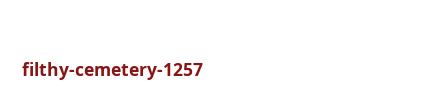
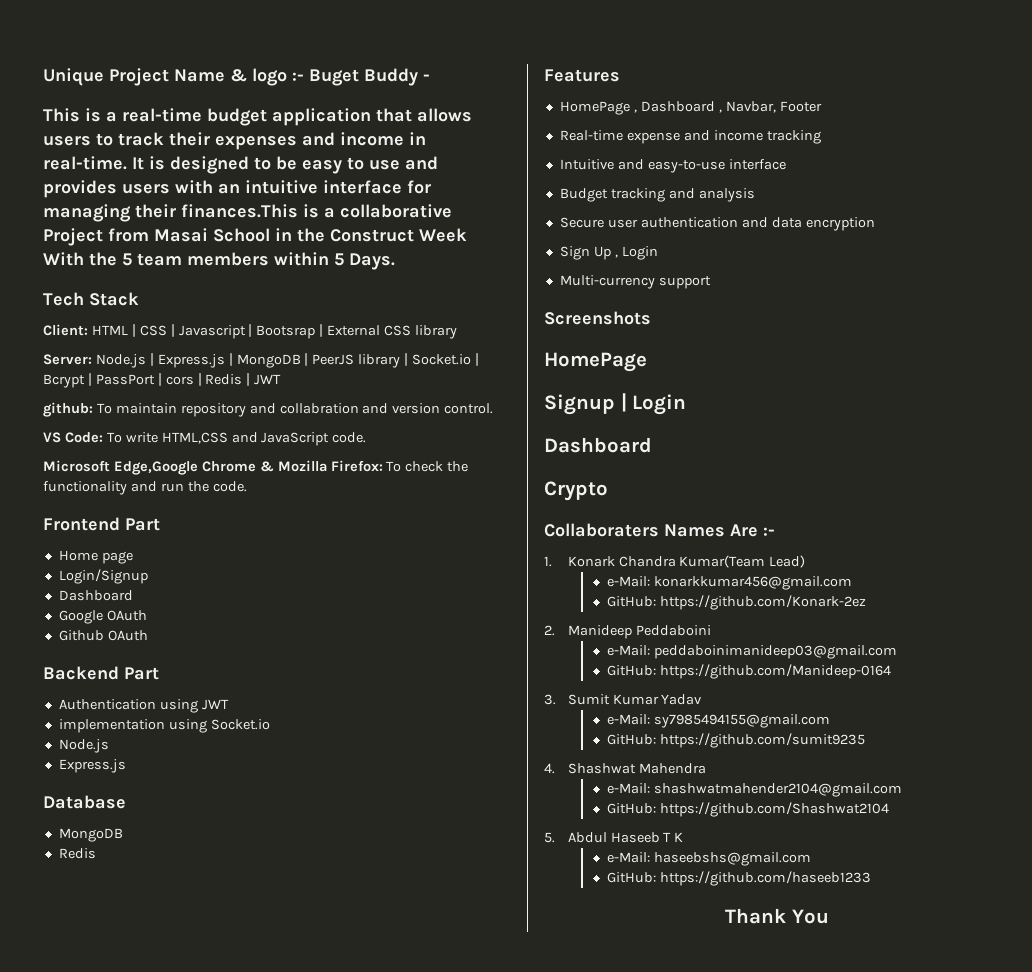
- filthy-cemetery-1257
+ Unique Project Name & logo :- Buget Buddy -
+ This is a real-time budget application that allows users to track their expenses and income in real-time. It is designed to be easy to use and provides users with an intuitive interface for managing their finances.This is a collaborative Project from Masai School in the Construct Week With the 5 team members within 5 Days.
+ Tech Stack
+ Client: HTML | CSS | Javascript | Bootsrap | External CSS library
+ Server: Node.js | Express.js | MongoDB | PeerJS library | Socket.io | Bcrypt | PassPort | cors | Redis | JWT
+ github: To maintain repository and collabration and version control.
+ VS Code: To write HTML,CSS and JavaScript code.
+ Microsoft Edge,Google Chrome & Mozilla Firefox: To check the functionality and run the code.
+ Frontend Part
+ Home page
+ Login/Signup
+ Dashboard
+ Google OAuth
+ Github OAuth
+ Backend Part
+ Authentication using JWT
+ implementation using Socket.io
+ Node.js
+ Express.js
+ Database
+ MongoDB
+ Redis
+ Features
+ HomePage , Dashboard , Navbar, Footer
+ Real-time expense and income tracking
+ Intuitive and easy-to-use interface
+ Budget tracking and analysis
+ Secure user authentication and data encryption
+ Sign Up , Login
+ Multi-currency support
+ Screenshots
+ HomePage
+ Signup | Login
+ Dashboard
+ Crypto
+ Collaboraters Names Are :-
+ 1. Konark Chandra Kumar(Team Lead)
+ e-Mail: konarkkumar456@gmail.com
+ GitHub: https://github.com/Konark-2ez
+ 2. Manideep Peddaboini
+ e-Mail: peddaboinimanideep03@gmail.com
+ GitHub: https://github.com/Manideep-0164
+ 3. Sumit Kumar Yadav
+ e-Mail: sy7985494155@gmail.com
+ GitHub: https://github.com/sumit9235
+ 4. Shashwat Mahendra
+ e-Mail: shashwatmahender2104@gmail.com
+ GitHub: https://github.com/Shashwat2104
+ 5. Abdul Haseeb T K
+ e-Mail: haseebshs@gmail.com
+ GitHub: https://github.com/haseeb1233
+ Thank You

